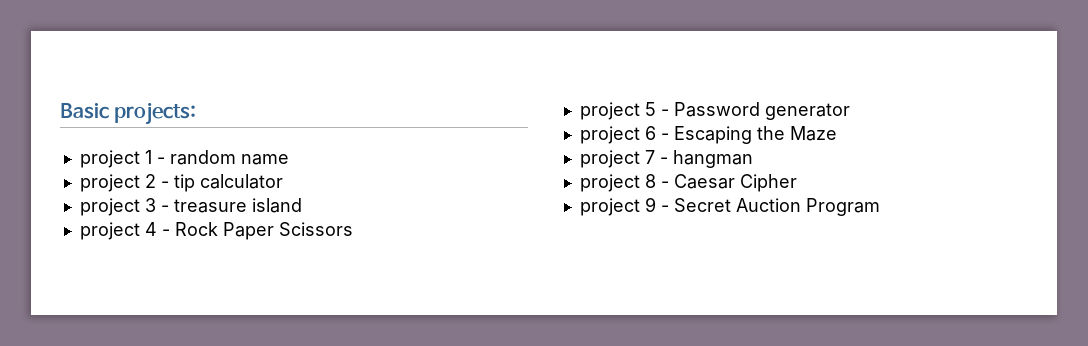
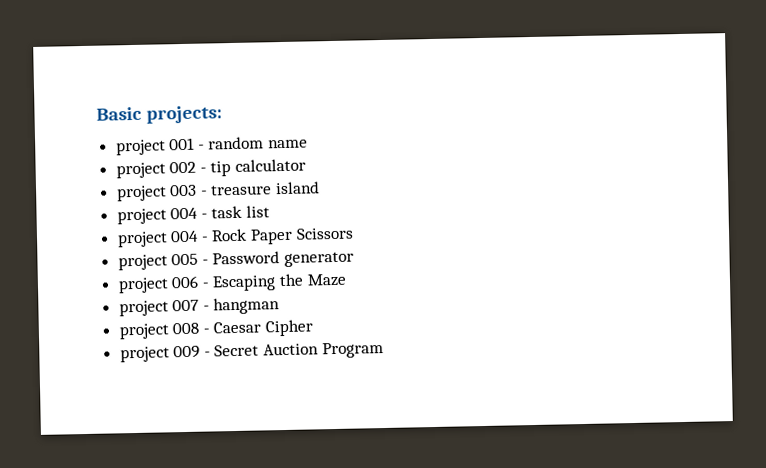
- project 1 - random name
+ project 001 - random name
- project 2 - tip calculator
+ project 002 - tip calculator
- project 3 - treasure island
+ project 003 - treasure island
- project 4 - Rock Paper Scissors
+ project 004 - task list
+ project 004 - Rock Paper Scissors
- project 5 - Password generator
+ project 005 - Password generator
- project 6 - Escaping the Maze
+ project 006 - Escaping the Maze
- project 7 - hangman
+ project 007 - hangman
- project 8 - Caesar Cipher
+ project 008 - Caesar Cipher
- project 9 - Secret Auction Program
+ project 009 - Secret Auction Program

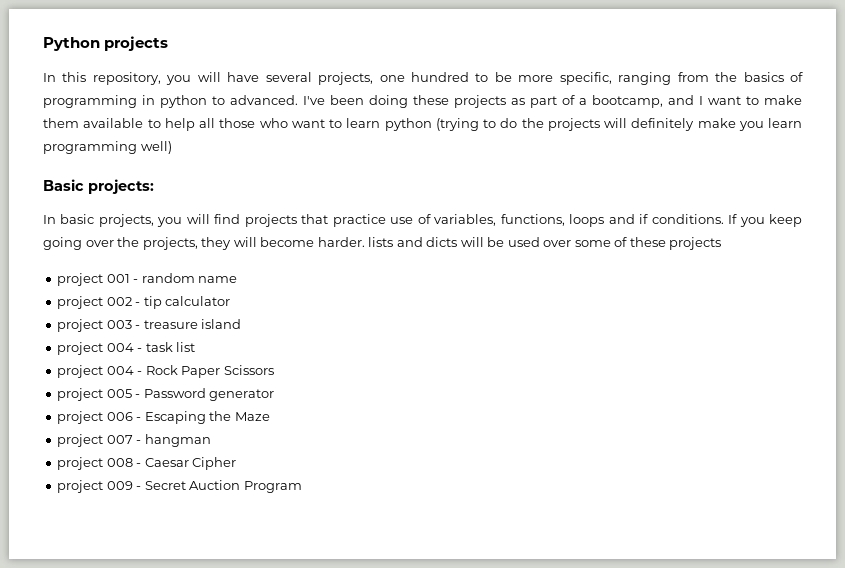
+ Python projects
+ In this repository, you will have several projects, one hundred to be more specific, ranging from the basics of programming in python to advanced. I've been doing these projects as part of a bootcamp, and I want to make them available to help all those who want to learn python (trying to do the projects will definitely make you learn programming well)
  Basic projects:
+ In basic projects, you will find projects that practice use of variables, functions, loops and if conditions. If you keep going over the projects, they will become harder. lists and dicts will be used over some of these projects

